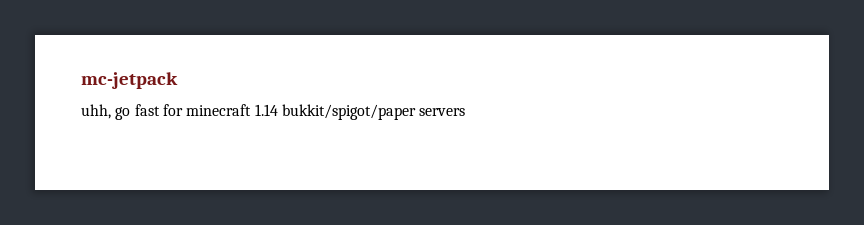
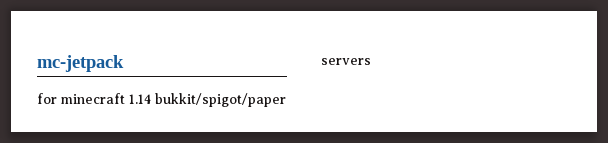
- uhh, go fast for minecraft 1.14 bukkit/spigot/paper servers
+ for minecraft 1.14 bukkit/spigot/paper servers

